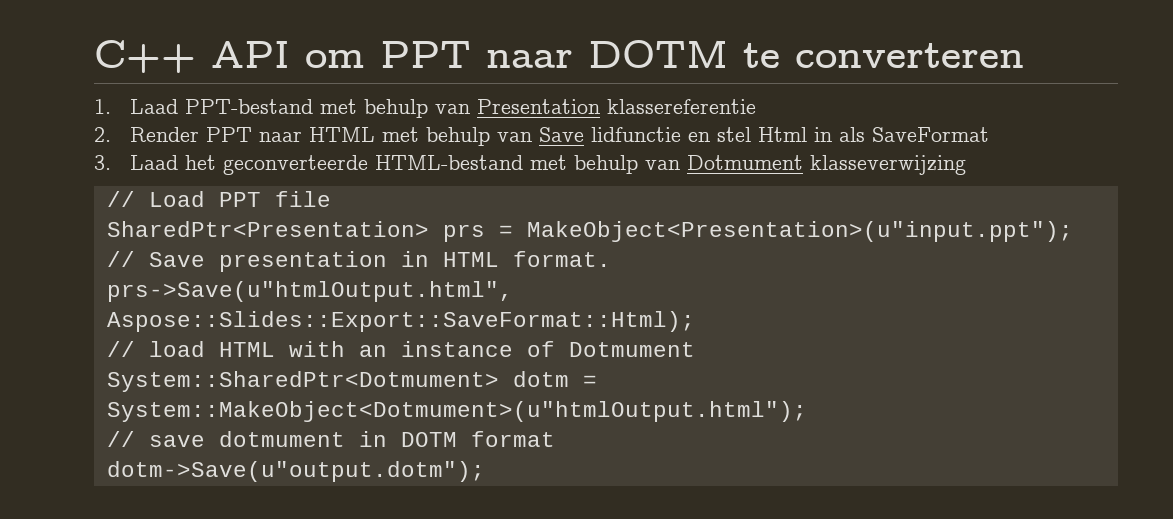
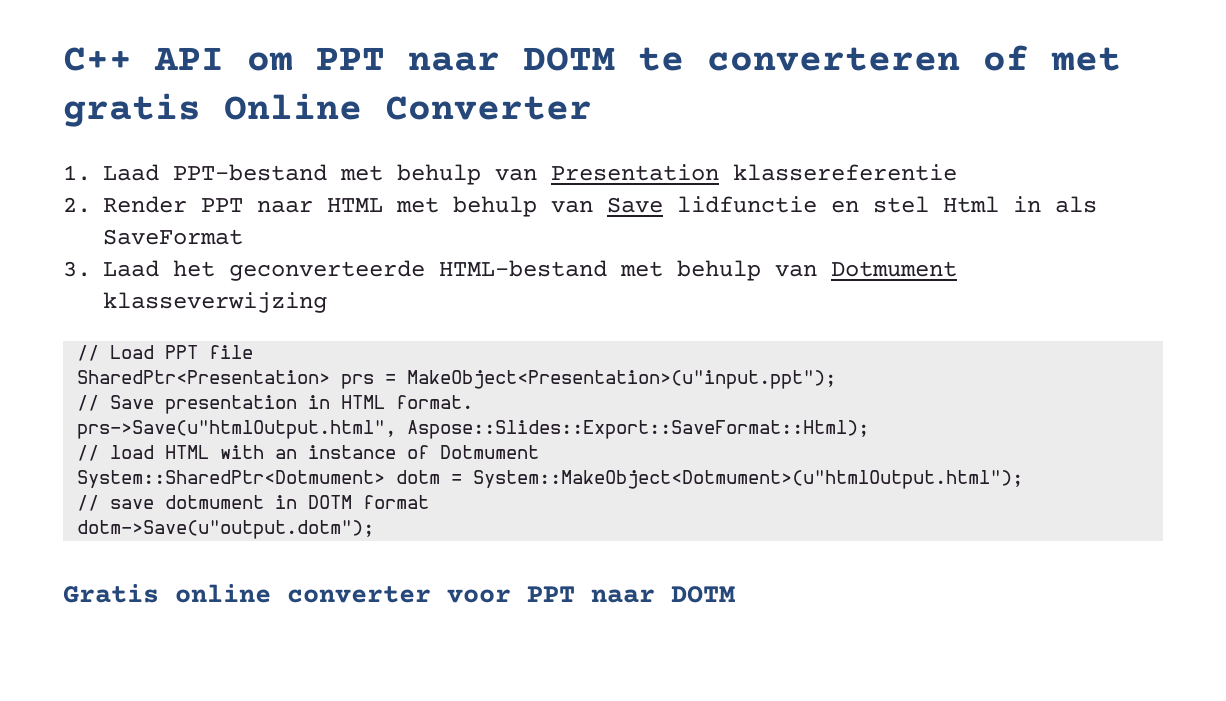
- C++ API om PPT naar DOTM te converteren
+ C++ API om PPT naar DOTM te converteren of met gratis Online Converter
+ Gratis online converter voor PPT naar DOTM

